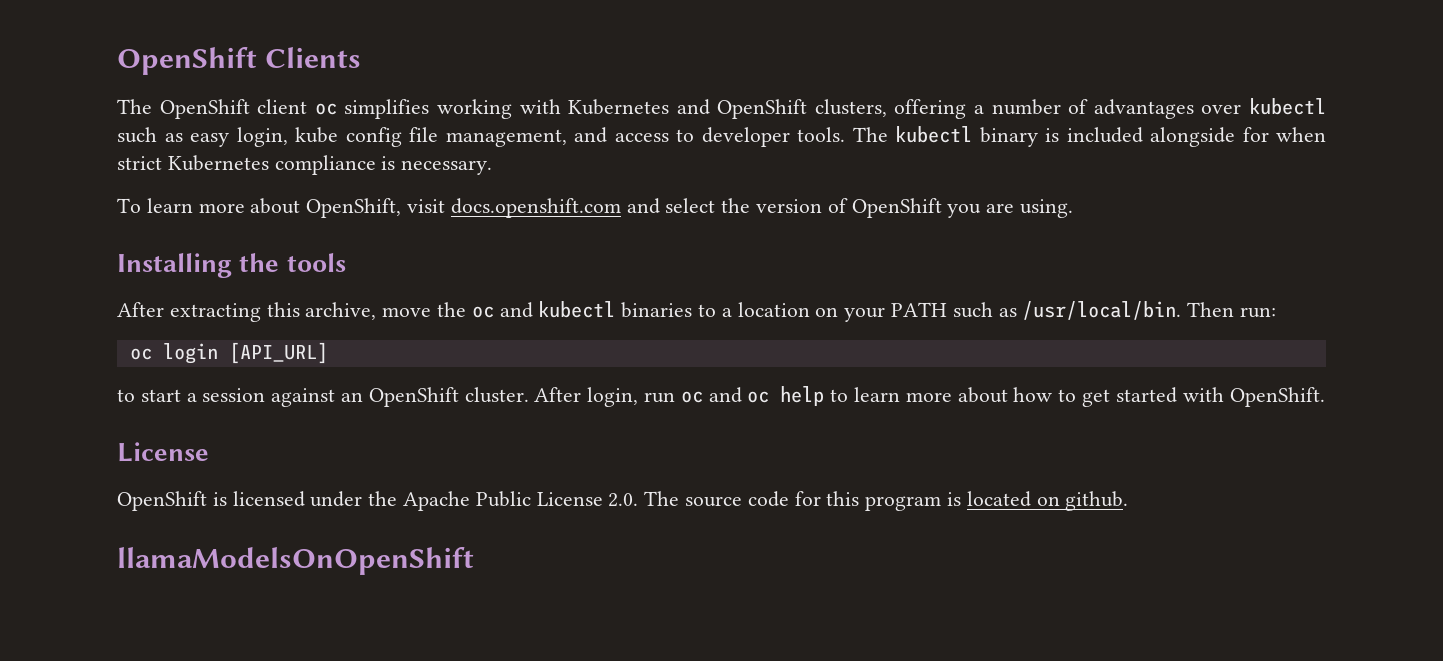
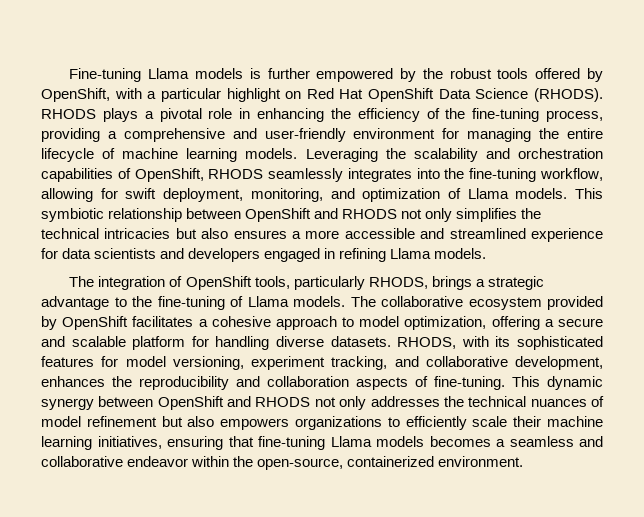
- OpenShift Clients
- The OpenShift client oc simplifies working with Kubernetes and OpenShift clusters, offering a number of advantages over kubectl such as easy login, kube config file management, and access to developer tools. The kubectl binary is included alongside for when strict Kubernetes compliance is necessary.
- To learn more about OpenShift, visit docs.openshift.com and select the version of OpenShift you are using.
- Installing the tools
- After extracting this archive, move the oc and kubectl binaries to a location on your PATH such as /usr/local/bin. Then run:
- oc login [API_URL]
- to start a session against an OpenShift cluster. After login, run oc and oc help to learn more about how to get started with OpenShift.
- License
- OpenShift is licensed under the Apache Public License 2.0. The source code for this program is located on github.
- llamaModelsOnOpenShift
+ Fine-tuning Llama models is further empowered by the robust tools offered by OpenShift, with a particular highlight on Red Hat OpenShift Data Science (RHODS). RHODS plays a pivotal role in enhancing the efficiency of the fine-tuning process, providing a comprehensive and user-friendly environment for managing the entire lifecycle of machine learning models. Leveraging the scalability and orchestration capabilities of OpenShift, RHODS seamlessly integrates into the fine-tuning workflow, allowing for swift deployment, monitoring, and optimization of Llama models. This symbiotic relationship between OpenShift and RHODS not only simplifies the technical intricacies but also ensures a more accessible and streamlined experience for data scientists and developers engaged in refining Llama models.
+ The integration of OpenShift tools, particularly RHODS, brings a strategic advantage to the fine-tuning of Llama models. The collaborative ecosystem provided by OpenShift facilitates a cohesive approach to model optimization, offering a secure and scalable platform for handling diverse datasets. RHODS, with its sophisticated features for model versioning, experiment tracking, and collaborative development, enhances the reproducibility and collaboration aspects of fine-tuning. This dynamic synergy between OpenShift and RHODS not only addresses the technical nuances of model refinement but also empowers organizations to efficiently scale their machine learning initiatives, ensuring that fine-tuning Llama models becomes a seamless and collaborative endeavor within the open-source, containerized environment.

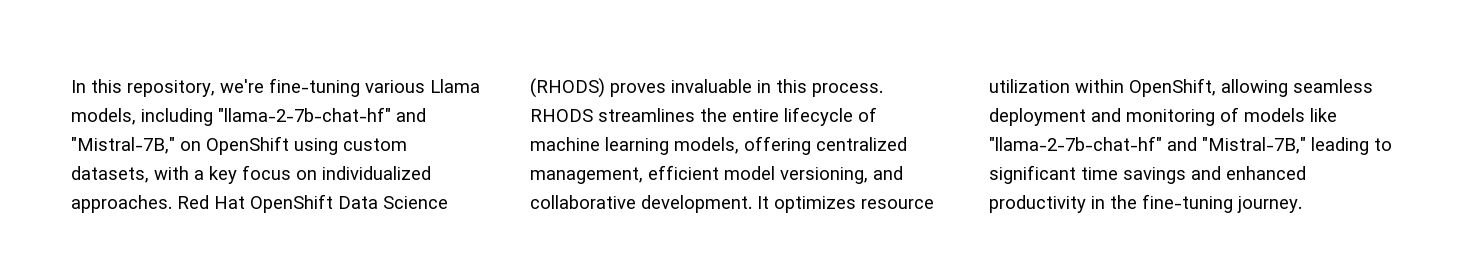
- Fine-tuning Llama models is further empowered by the robust tools offered by OpenShift, with a particular highlight on Red Hat OpenShift Data Science (RHODS). RHODS plays a pivotal role in enhancing the efficiency of the fine-tuning process, providing a comprehensive and user-friendly environment for managing the entire lifecycle of machine learning models. Leveraging the scalability and orchestration capabilities of OpenShift, RHODS seamlessly integrates into the fine-tuning workflow, allowing for swift deployment, monitoring, and optimization of Llama models. This symbiotic relationship between OpenShift and RHODS not only simplifies the technical intricacies but also ensures a more accessible and streamlined experience for data scientists and developers engaged in refining Llama models.
- The integration of OpenShift tools, particularly RHODS, brings a strategic advantage to the fine-tuning of Llama models. The collaborative ecosystem provided by OpenShift facilitates a cohesive approach to model optimization, offering a secure and scalable platform for handling diverse datasets. RHODS, with its sophisticated features for model versioning, experiment tracking, and collaborative development, enhances the reproducibility and collaboration aspects of fine-tuning. This dynamic synergy between OpenShift and RHODS not only addresses the technical nuances of model refinement but also empowers organizations to efficiently scale their machine learning initiatives, ensuring that fine-tuning Llama models becomes a seamless and collaborative endeavor within the open-source, containerized environment.
+ In this repository, we're fine-tuning various Llama models, including "llama-2-7b-chat-hf" and "Mistral-7B," on OpenShift using custom datasets, with a key focus on individualized approaches. Red Hat OpenShift Data Science (RHODS) proves invaluable in this process. RHODS streamlines the entire lifecycle of machine learning models, offering centralized management, efficient model versioning, and collaborative development. It optimizes resource utilization within OpenShift, allowing seamless deployment and monitoring of models like "llama-2-7b-chat-hf" and "Mistral-7B," leading to significant time savings and enhanced productivity in the fine-tuning journey.

